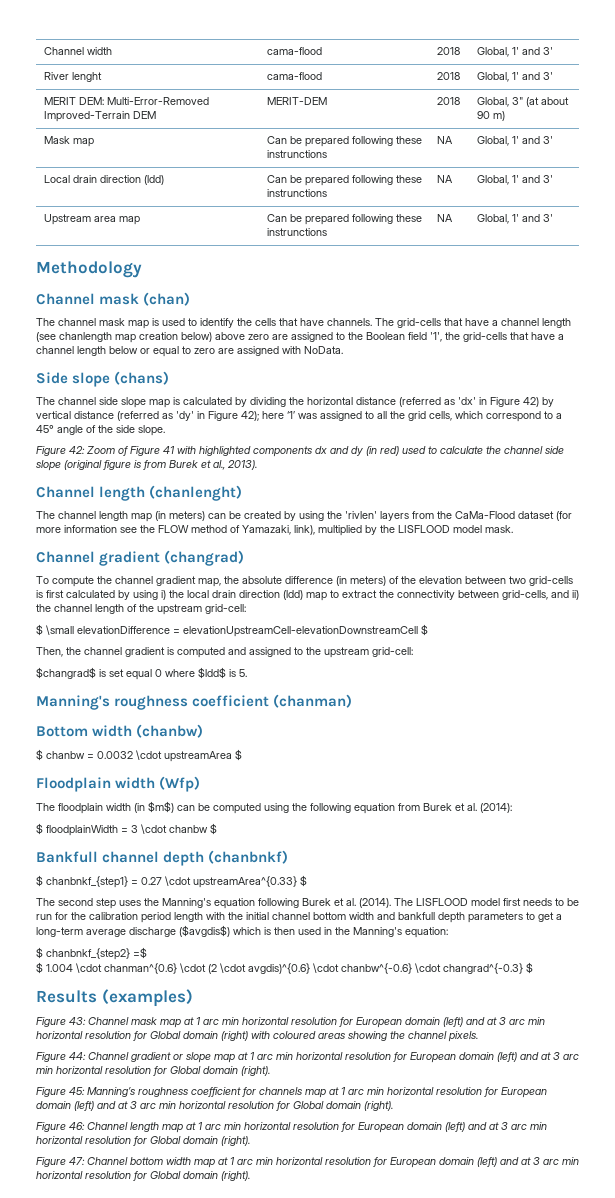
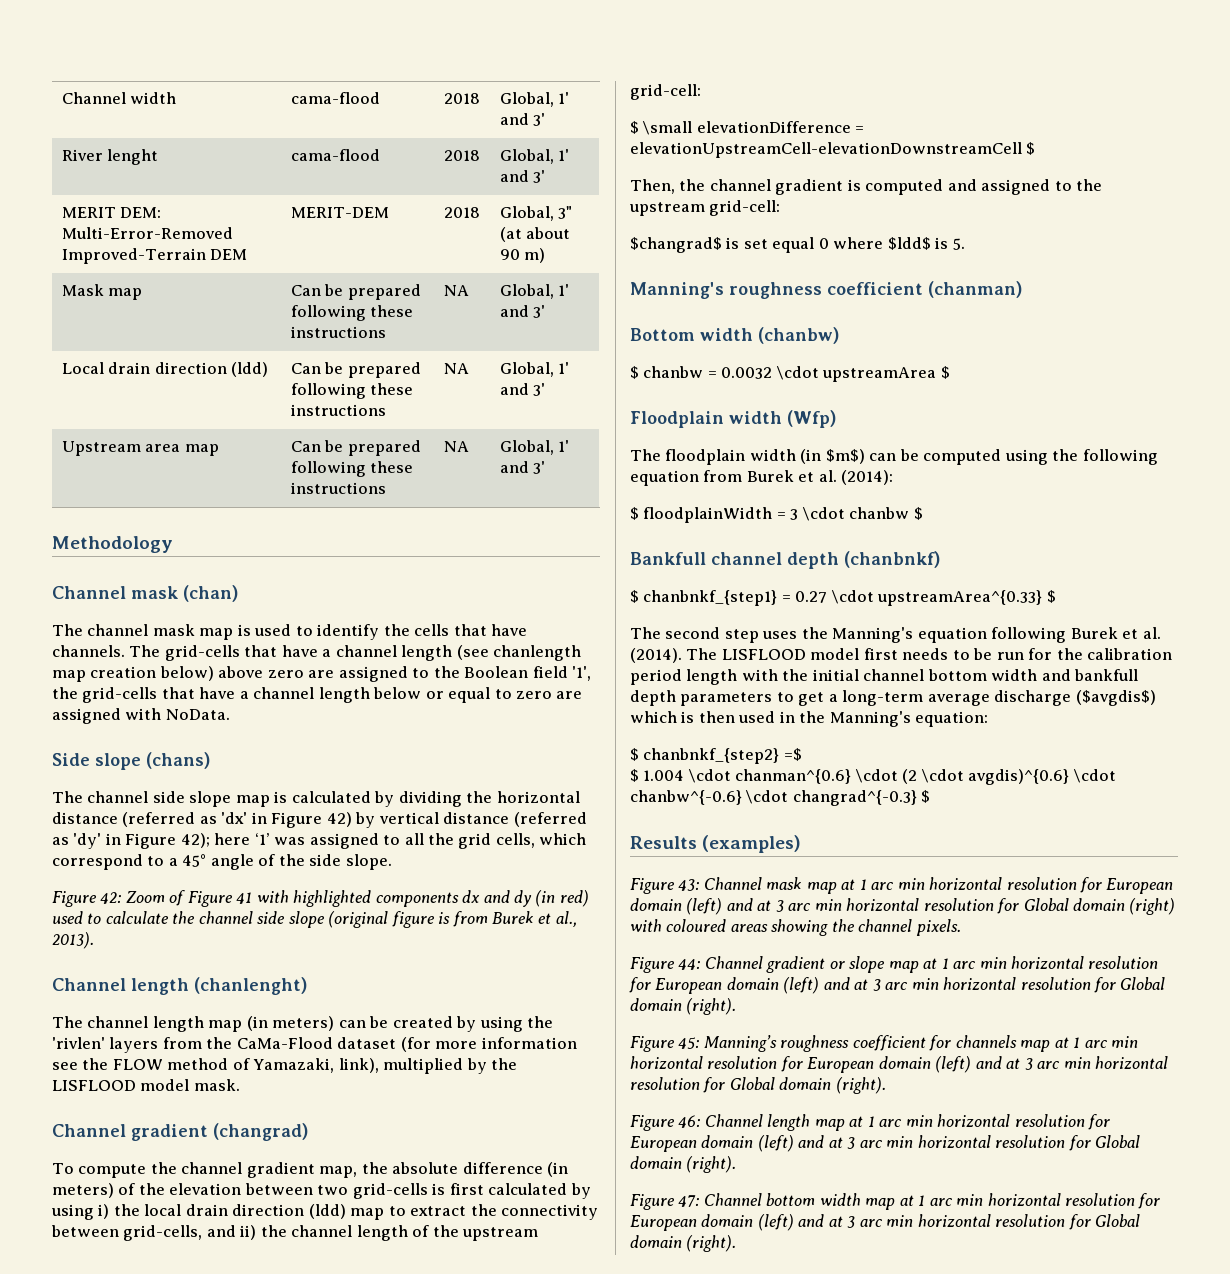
- Mask map | Can be prepared following these instrunctions | NA | Global, 1' and 3'
+ Mask map | Can be prepared following these instructions | NA | Global, 1' and 3'
- Local drain direction (ldd) | Can be prepared following these instrunctions | NA | Global, 1' and 3'
+ Local drain direction (ldd) | Can be prepared following these instructions | NA | Global, 1' and 3'
- Upstream area map | Can be prepared following these instrunctions | NA | Global, 1' and 3'
+ Upstream area map | Can be prepared following these instructions | NA | Global, 1' and 3'

